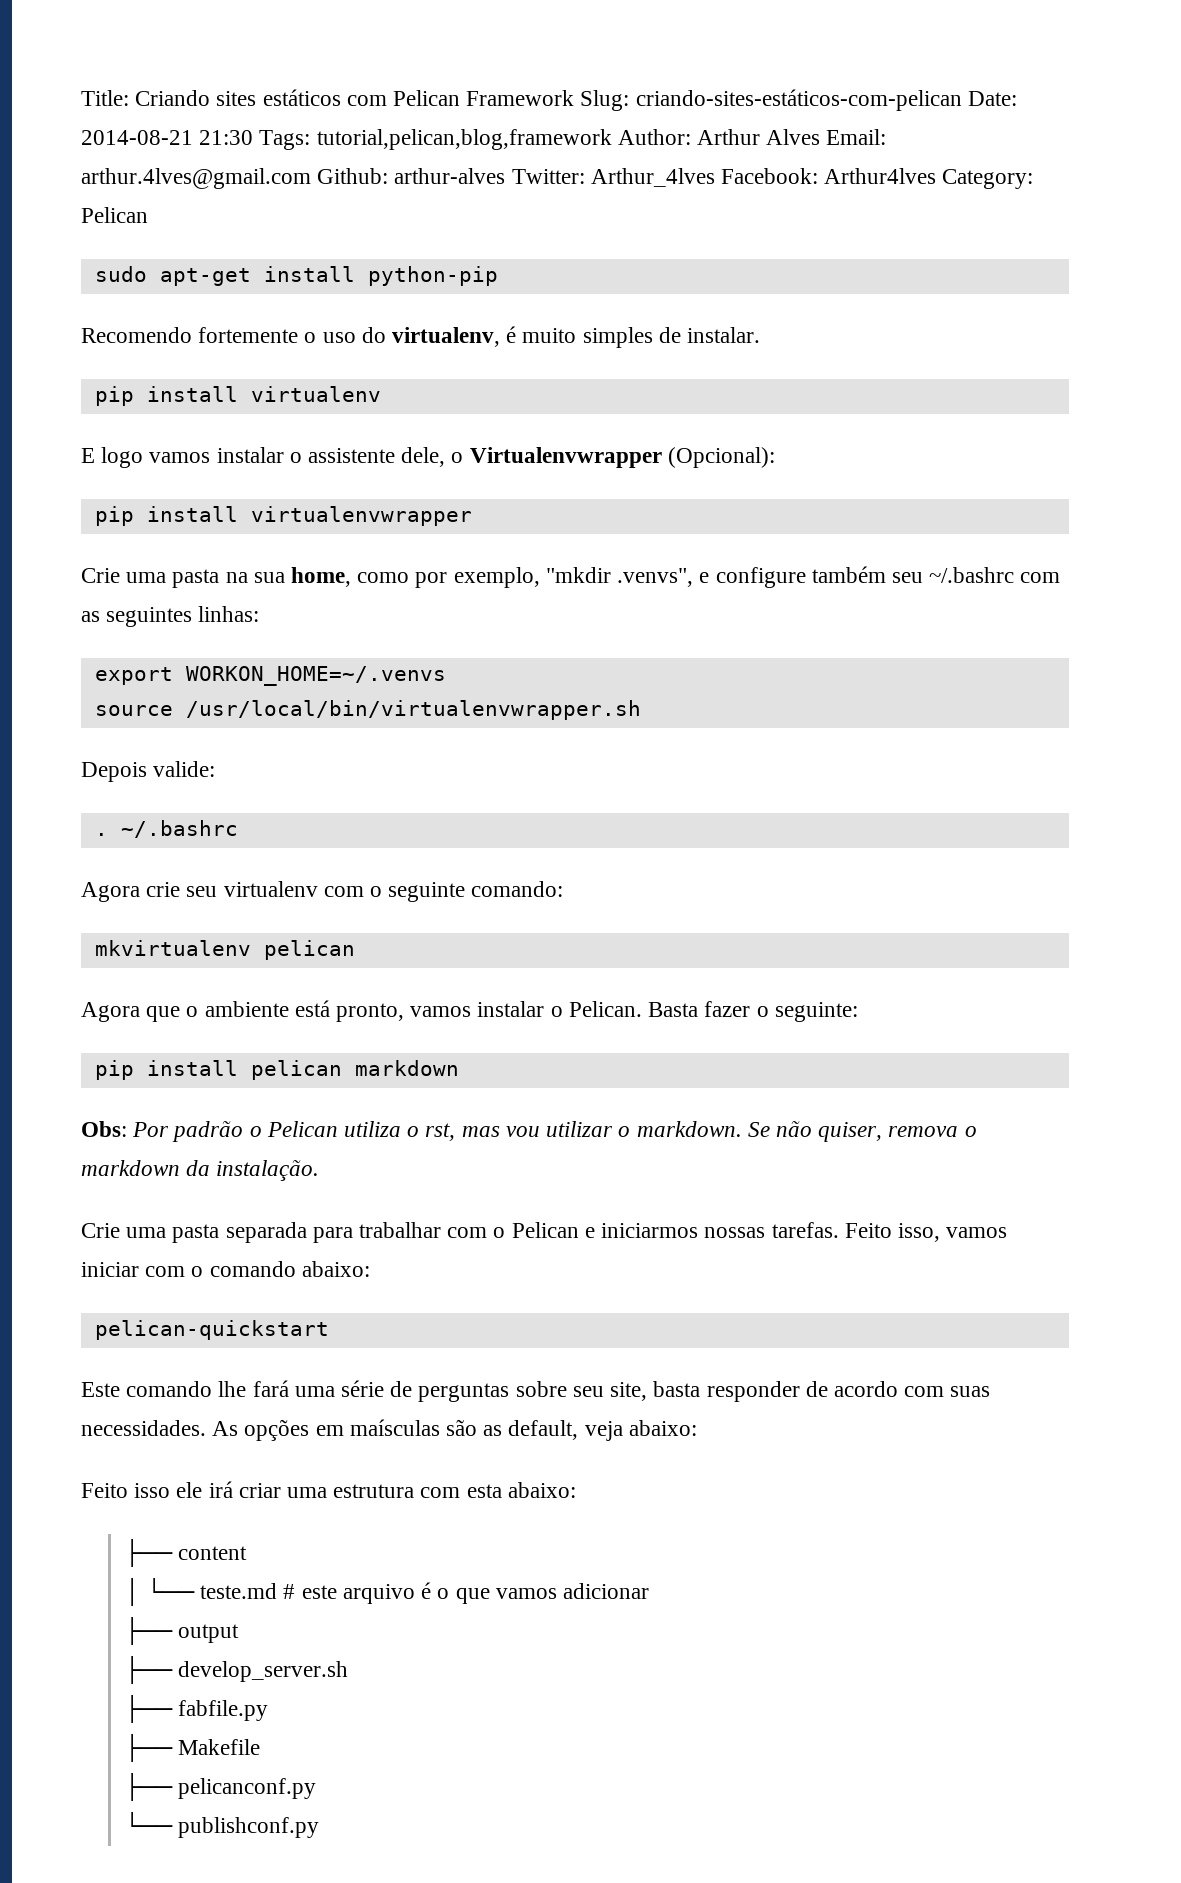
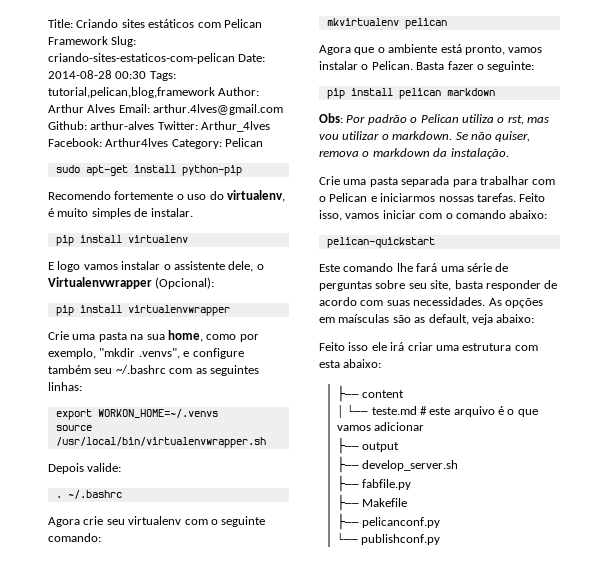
- Title: Criando sites estáticos com Pelican Framework Slug: criando-sites-estáticos-com-pelican Date: 2014-08-21 21:30 Tags: tutorial,pelican,blog,framework Author: Arthur Alves Email: arthur.4lves@gmail.com Github: arthur-alves Twitter: Arthur_4lves Facebook: Arthur4lves Category: Pelican
+ Title: Criando sites estáticos com Pelican Framework Slug: criando-sites-estaticos-com-pelican Date: 2014-08-28 00:30 Tags: tutorial,pelican,blog,framework Author: Arthur Alves Email: arthur.4lves@gmail.com Github: arthur-alves Twitter: Arthur_4lves Facebook: Arthur4lves Category: Pelican

